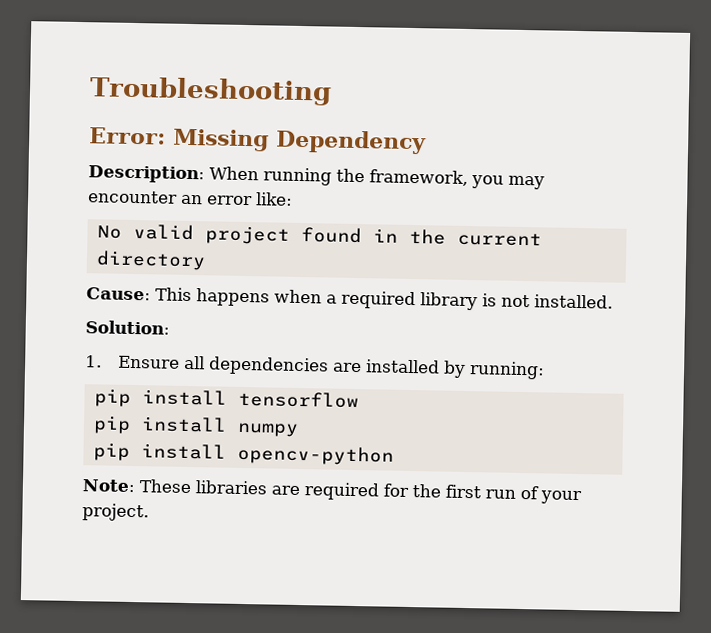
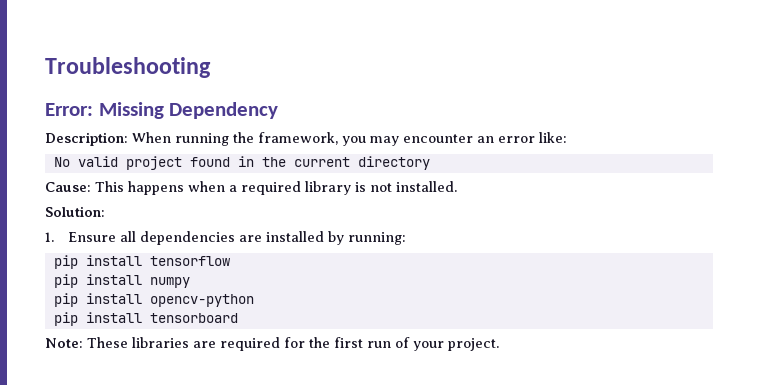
+ pip install tensorboard

